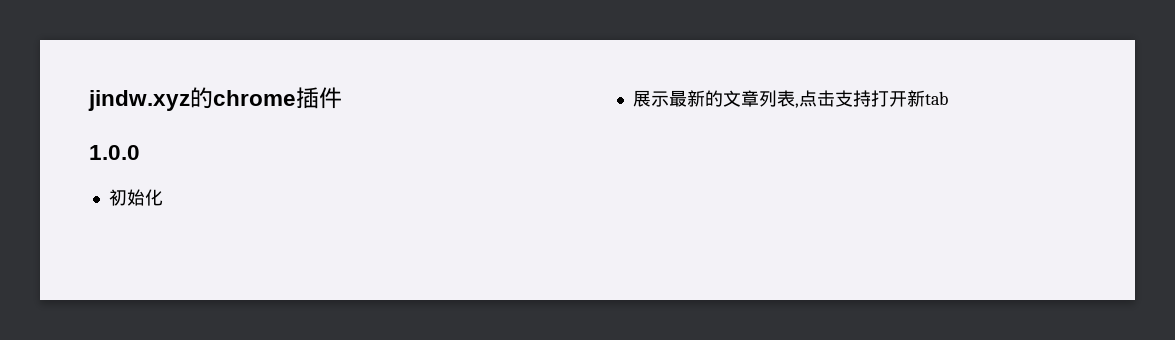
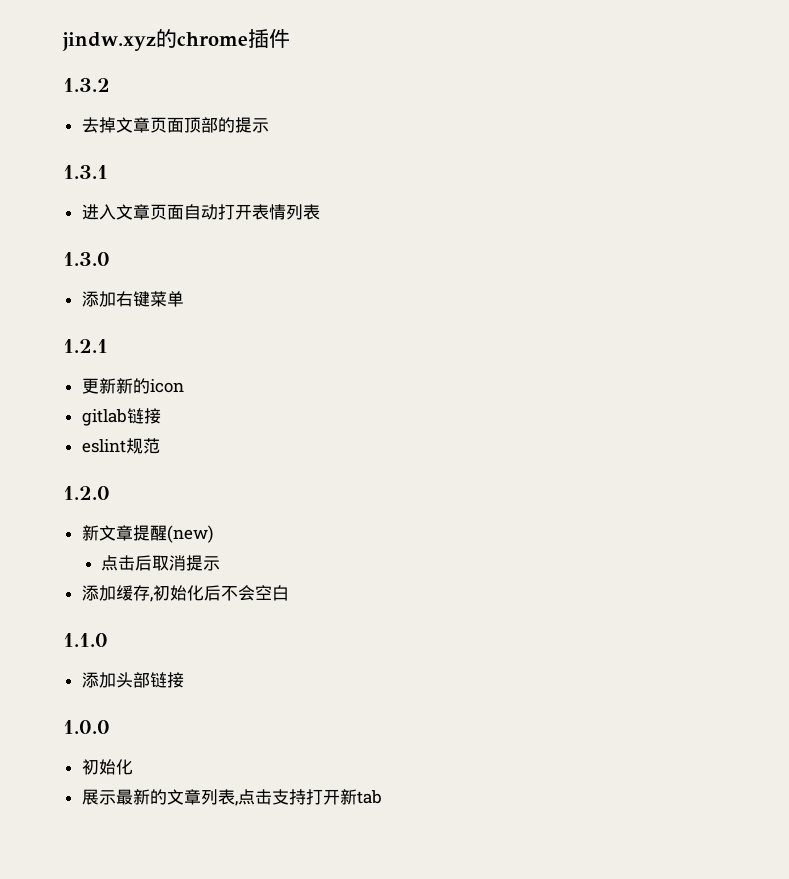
+ 1.3.2
+ 去掉文章页面顶部的提示
+ 1.3.1
+ 进入文章页面自动打开表情列表
+ 1.3.0
+ 添加右键菜单
+ 1.2.1
+ 更新新的icon
+ gitlab链接
+ eslint规范
+ 1.2.0
+ 新文章提醒(new)
+ 点击后取消提示
+ 添加缓存,初始化后不会空白
+ 1.1.0
+ 添加头部链接

